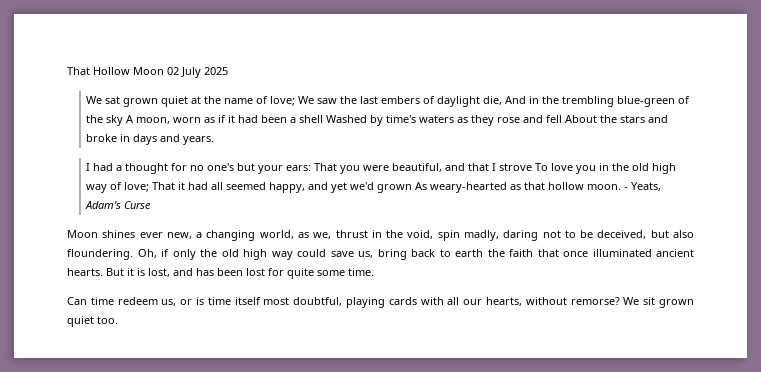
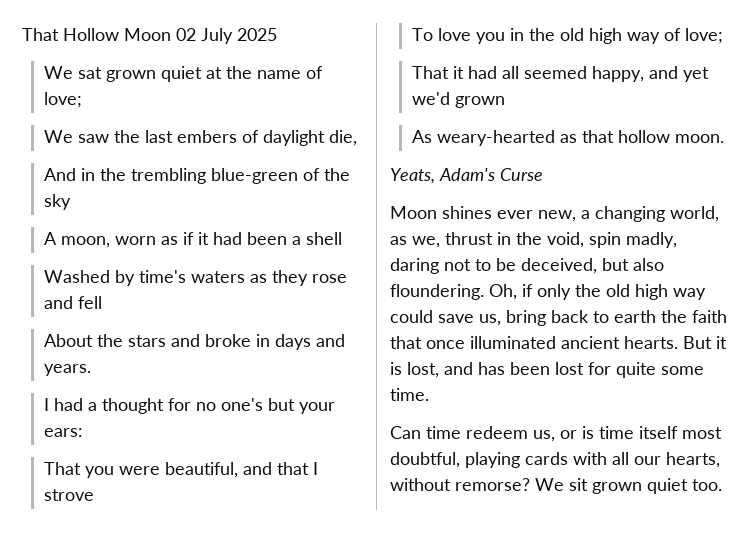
- We sat grown quiet at the name of love; We saw the last embers of daylight die, And in the trembling blue-green of the sky A moon, worn as if it had been a shell Washed by time's waters as they rose and fell About the stars and broke in days and years.
+ We sat grown quiet at the name of love;
+ We saw the last embers of daylight die,
+ And in the trembling blue-green of the sky
+ A moon, worn as if it had been a shell
+ Washed by time's waters as they rose and fell
+ About the stars and broke in days and years.
- I had a thought for no one's but your ears: That you were beautiful, and that I strove To love you in the old high way of love; That it had all seemed happy, and yet we'd grown As weary-hearted as that hollow moon. - Yeats, Adam's Curse
+ I had a thought for no one's but your ears:
+ That you were beautiful, and that I strove
+ To love you in the old high way of love;
+ That it had all seemed happy, and yet we'd grown
+ As weary-hearted as that hollow moon.
+ Yeats, Adam's Curse

